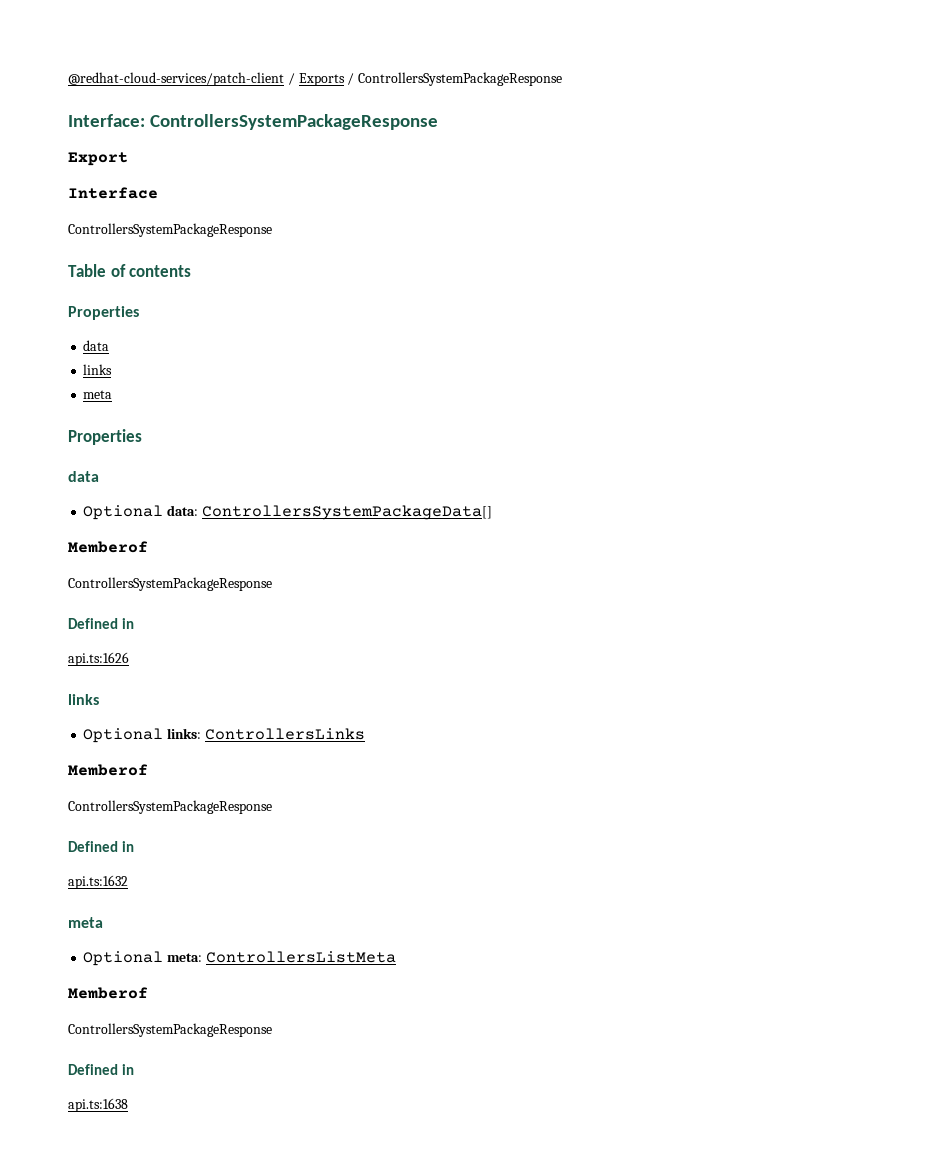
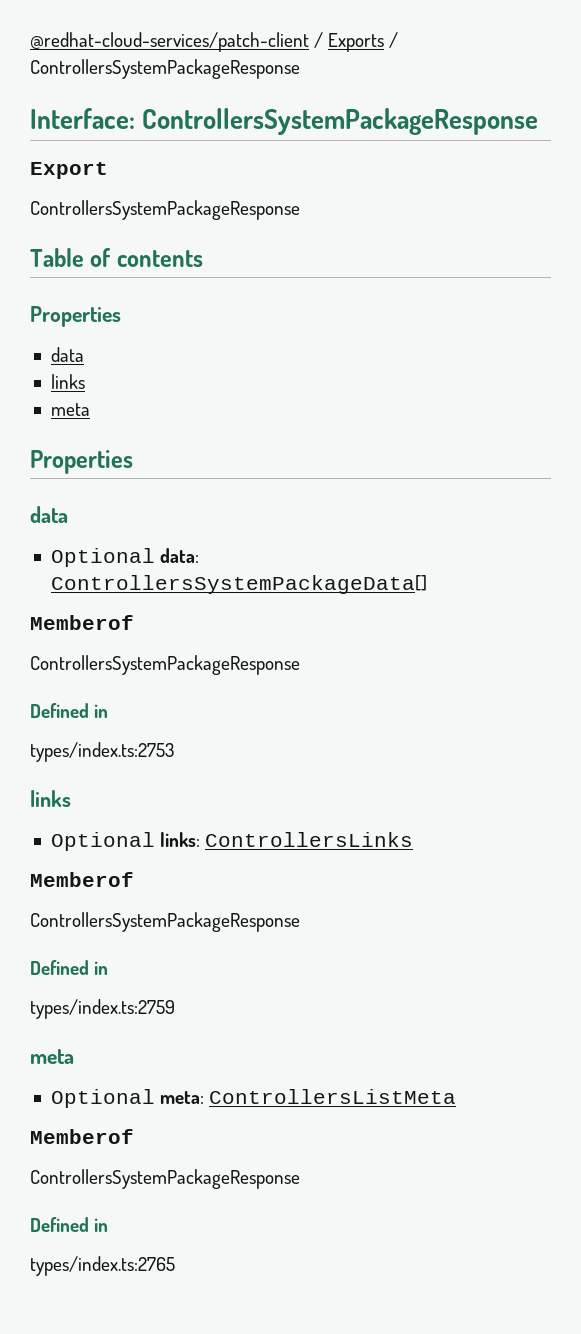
- Interface
- api.ts:1626
+ types/index.ts:2753
- api.ts:1632
+ types/index.ts:2759
- api.ts:1638
+ types/index.ts:2765

